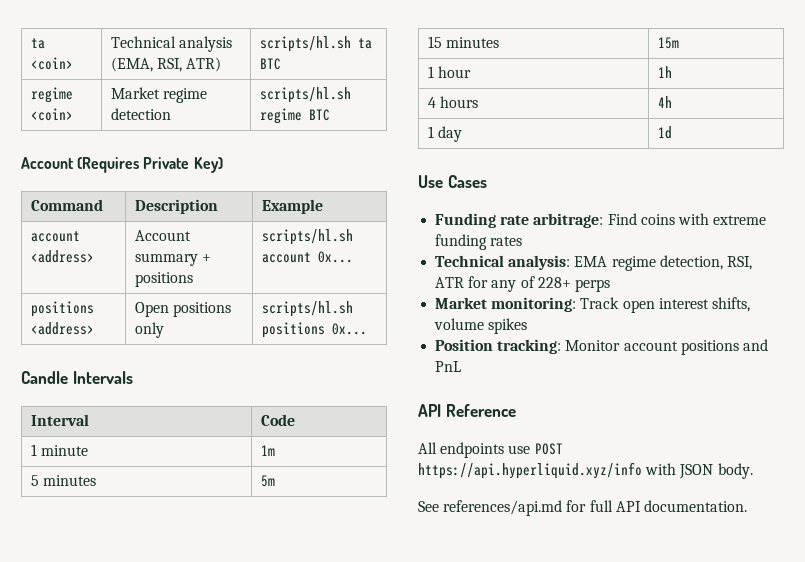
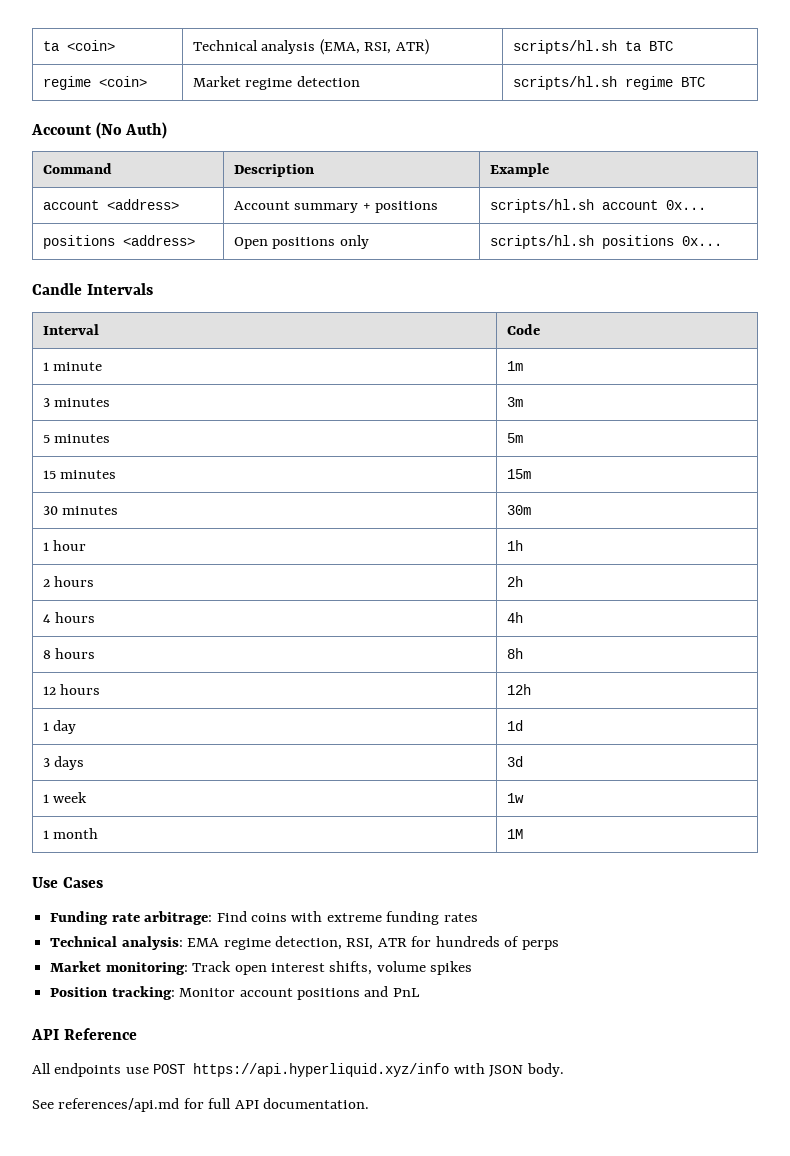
- Account (Requires Private Key)
+ Account (No Auth)
+ 3 minutes | 3m
+ 30 minutes | 30m
+ 2 hours | 2h
+ 8 hours | 8h
+ 12 hours | 12h
  1 day | 1d
+ 3 days | 3d
+ 1 week | 1w
+ 1 month | 1M
- Technical analysis: EMA regime detection, RSI, ATR for any of 228+ perps
+ Technical analysis: EMA regime detection, RSI, ATR for hundreds of perps

